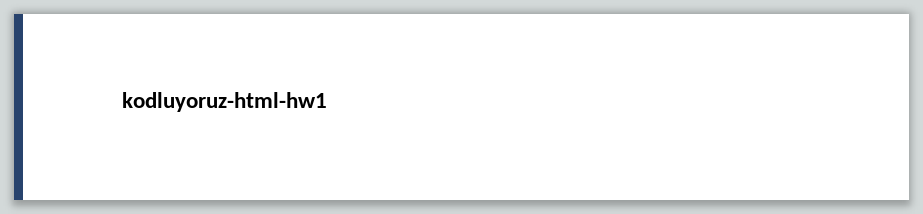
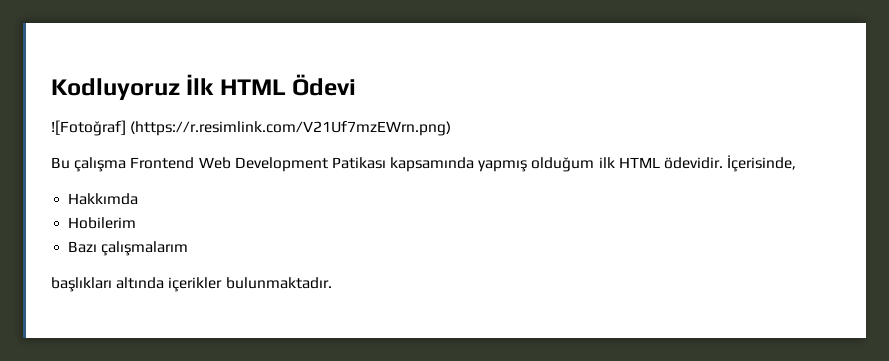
- kodluyoruz-html-hw1
+ Kodluyoruz İlk HTML Ödevi
+ ![Fotoğraf] (https://r.resimlink.com/V21Uf7mzEWrn.png)
+ Bu çalışma Frontend Web Development Patikası kapsamında yapmış olduğum ilk HTML ödevidir. İçerisinde,
+ Hakkımda
+ Hobilerim
+ Bazı çalışmalarım
+ başlıkları altında içerikler bulunmaktadır.

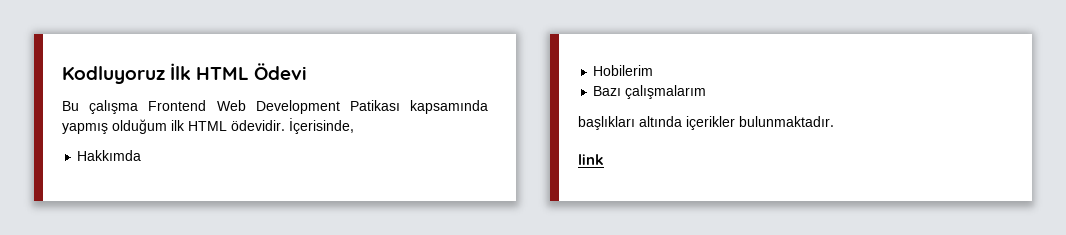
- ![Fotoğraf] (https://r.resimlink.com/V21Uf7mzEWrn.png)
+ link

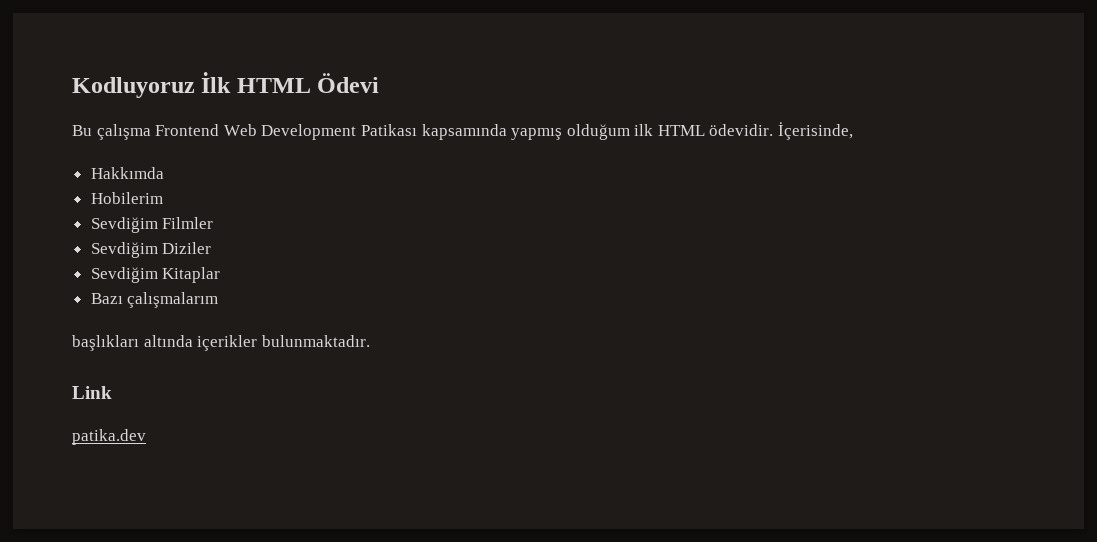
+ Sevdiğim Filmler
+ Sevdiğim Diziler
+ Sevdiğim Kitaplar
- link
+ Link
+ patika.dev

